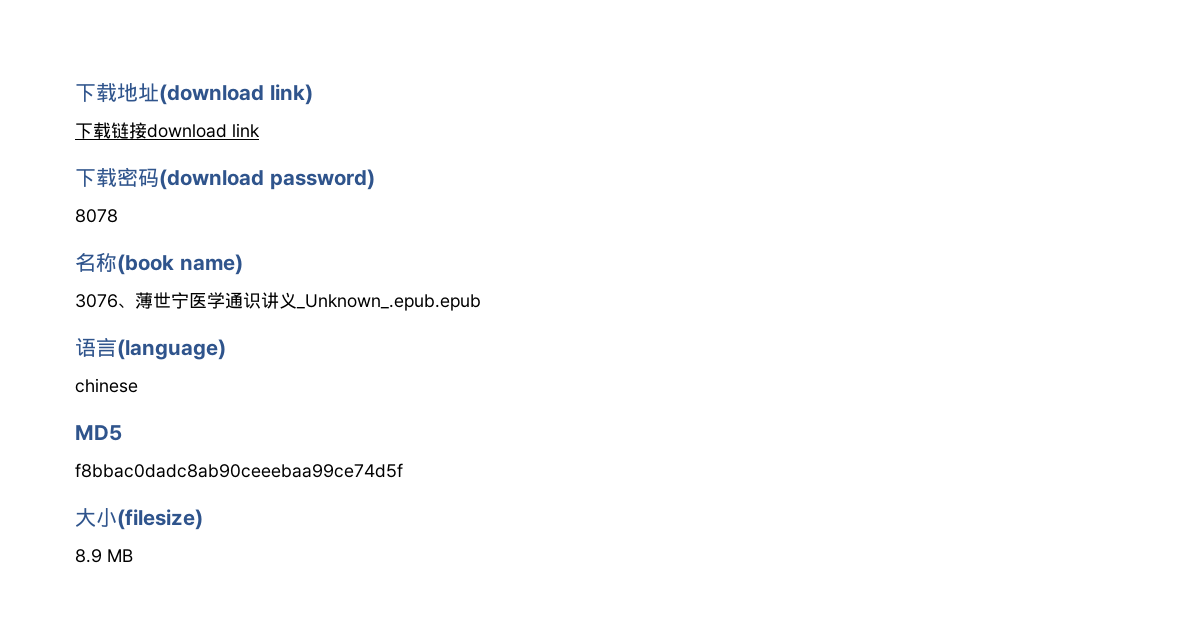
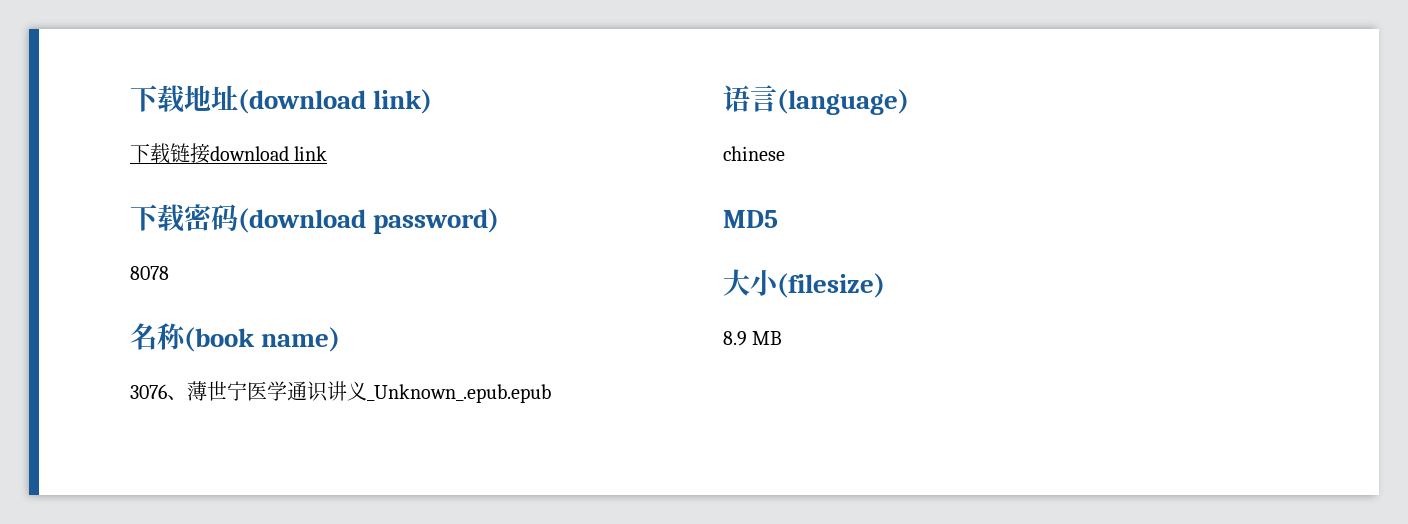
- f8bbac0dadc8ab90ceeebaa99ce74d5f

